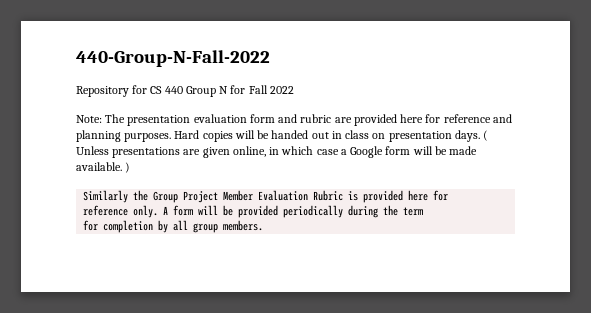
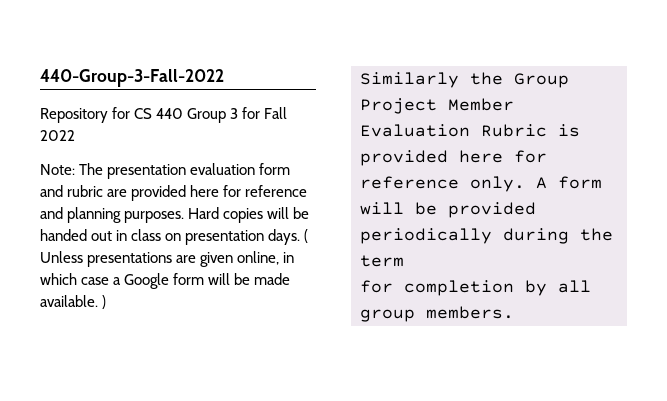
- 440-Group-N-Fall-2022
+ 440-Group-3-Fall-2022
- Repository for CS 440 Group N for Fall 2022
+ Repository for CS 440 Group 3 for Fall 2022

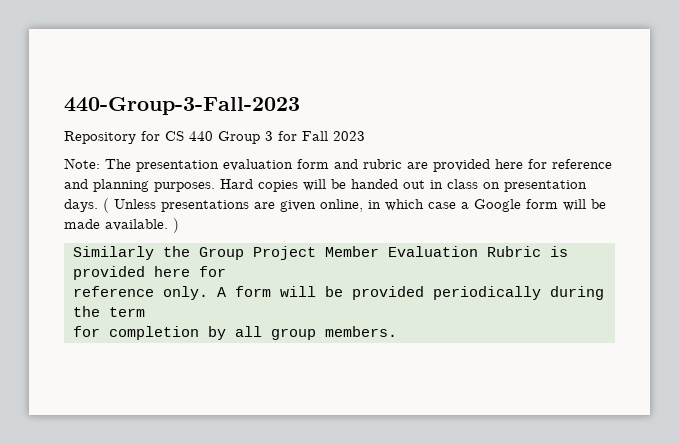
- 440-Group-3-Fall-2022
+ 440-Group-3-Fall-2023
- Repository for CS 440 Group 3 for Fall 2022
+ Repository for CS 440 Group 3 for Fall 2023

